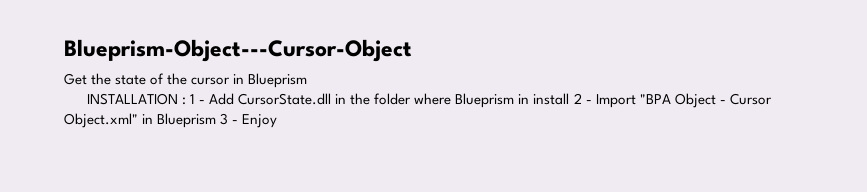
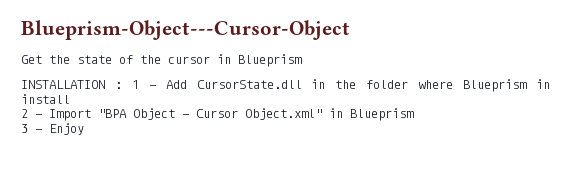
- INSTALLATION : 1 - Add CursorState.dll in the folder where Blueprism in install 2 - Import "BPA Object - Cursor Object.xml" in Blueprism 3 - Enjoy
+ INSTALLATION : 1 - Add CursorState.dll in the folder where Blueprism in install
+ 2 - Import "BPA Object - Cursor Object.xml" in Blueprism
+ 3 - Enjoy

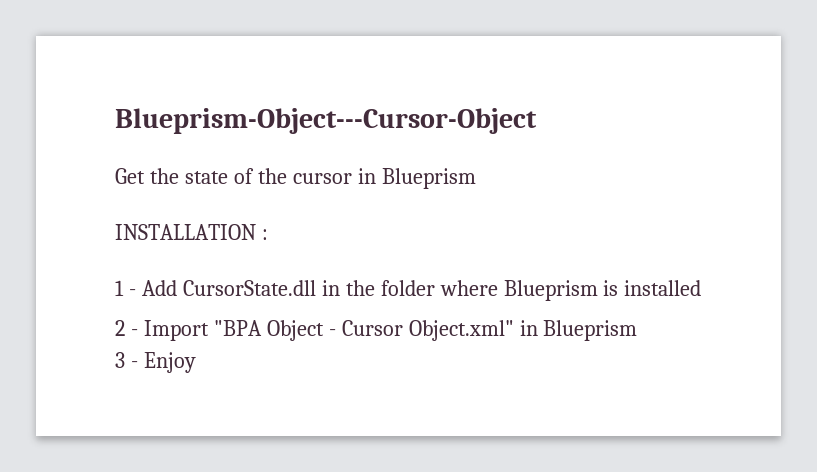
- INSTALLATION : 1 - Add CursorState.dll in the folder where Blueprism in install
+ INSTALLATION :
+ 1 - Add CursorState.dll in the folder where Blueprism is installed

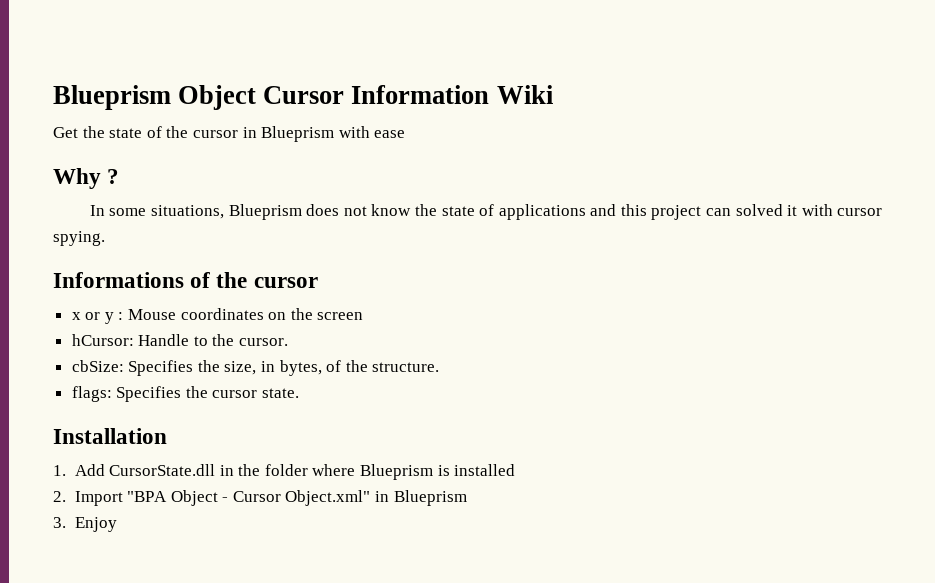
- Blueprism-Object---Cursor-Object
+ Blueprism Object Cursor Information Wiki
- Get the state of the cursor in Blueprism
- INSTALLATION :
- 1 - Add CursorState.dll in the folder where Blueprism is installed
+ Get the state of the cursor in Blueprism with ease
+ Why ?
+ In some situations, Blueprism does not know the state of applications and this project can solved it with cursor spying.
+ Informations of the cursor
+ x or y : Mouse coordinates on the screen
+ hCursor: Handle to the cursor.
+ cbSize: Specifies the size, in bytes, of the structure.
+ flags: Specifies the cursor state.
+ Installation
+ 1. Add CursorState.dll in the folder where Blueprism is installed
- 2 - Import "BPA Object - Cursor Object.xml" in Blueprism
+ 2. Import "BPA Object - Cursor Object.xml" in Blueprism
- 3 - Enjoy
+ 3. Enjoy

